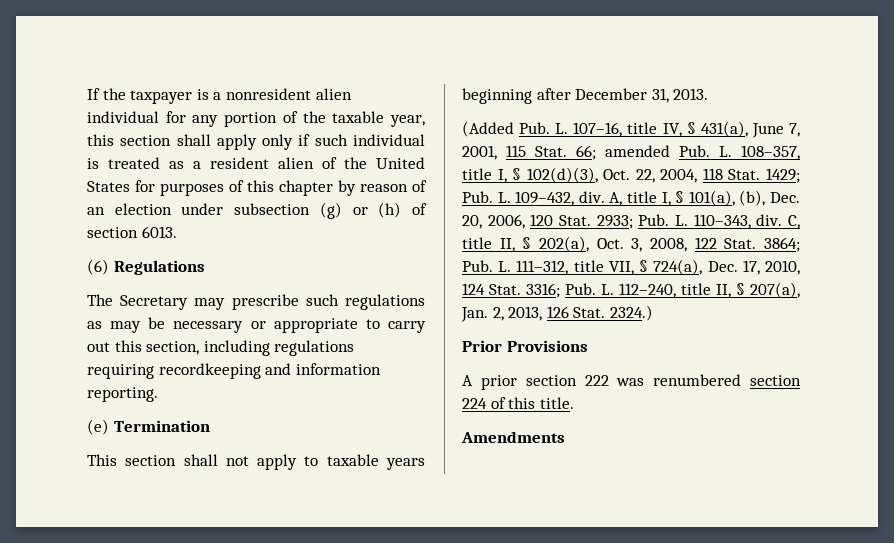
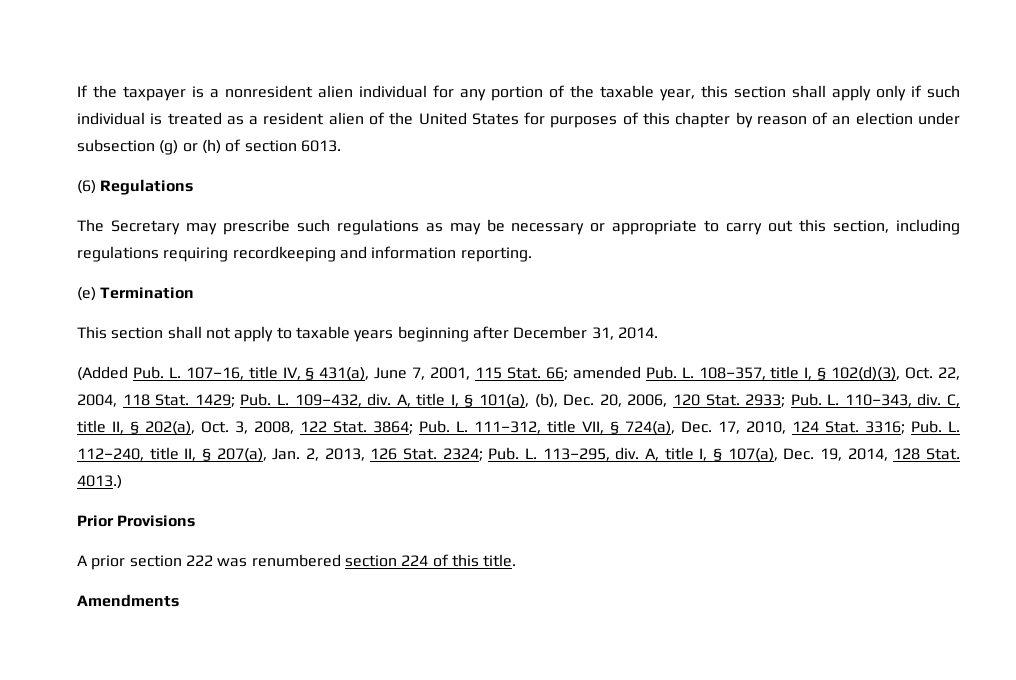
- This section shall not apply to taxable years beginning after December 31, 2013.
+ This section shall not apply to taxable years beginning after December 31, 2014.
- 2324.)
+ 2324; Pub. L. 113–295, div. A, title I, § 107(a), Dec. 19, 2014, 128 Stat. 4013.)

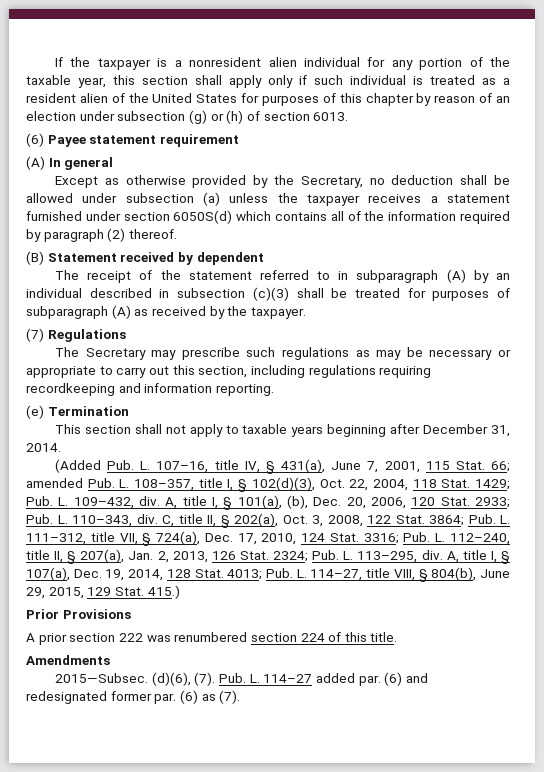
- (6) Regulations
+ (6) Payee statement requirement
+ (A) In general
+ Except as otherwise provided by the Secretary, no deduction shall be allowed under subsection (a) unless the taxpayer receives a statement furnished under section 6050S(d) which contains all of the information required by paragraph (2) thereof.
+ (B) Statement received by dependent
+ The receipt of the statement referred to in subparagraph (A) by an individual described in subsection (c)(3) shall be treated for purposes of subparagraph (A) as received by the taxpayer.
+ (7) Regulations
- 4013.)
+ 4013; Pub. L. 114–27, title VIII, § 804(b), June 29, 2015, 129 Stat. 415.)
+ 2015—Subsec. (d)(6), (7). Pub. L. 114–27 added par. (6) and redesignated former par. (6) as (7).

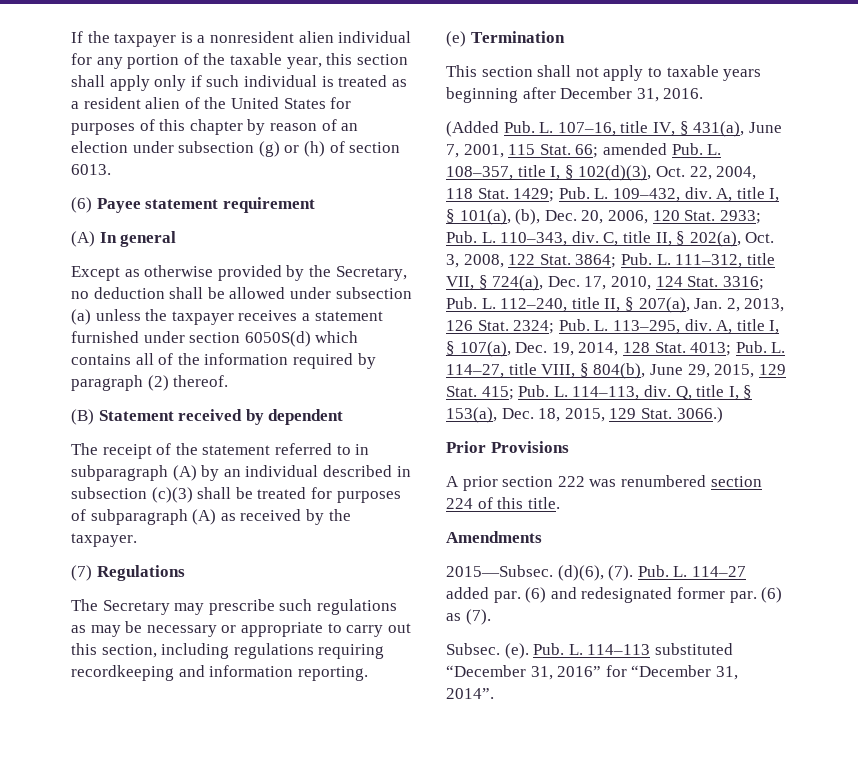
- This section shall not apply to taxable years beginning after December 31, 2014.
+ This section shall not apply to taxable years beginning after December 31, 2016.
- 415.)
+ 415; Pub. L. 114–113, div. Q, title I, § 153(a), Dec. 18, 2015, 129 Stat. 3066.)
+ Subsec. (e). Pub. L. 114–113 substituted “December 31, 2016” for “December 31, 2014”.

